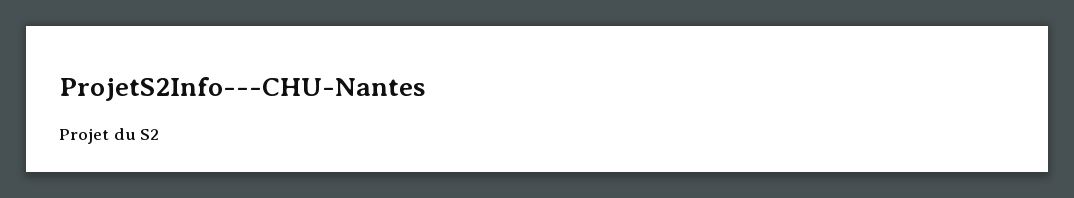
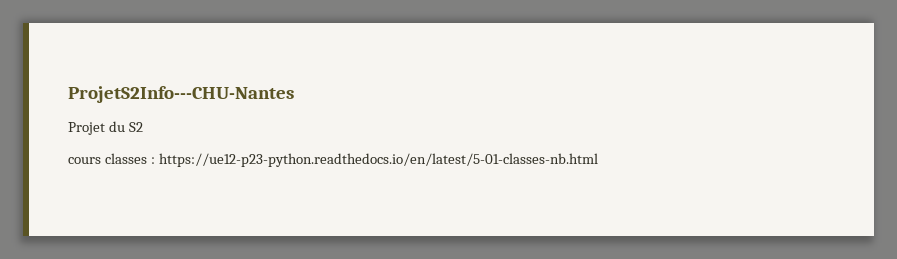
+ cours classes : https://ue12-p23-python.readthedocs.io/en/latest/5-01-classes-nb.html

